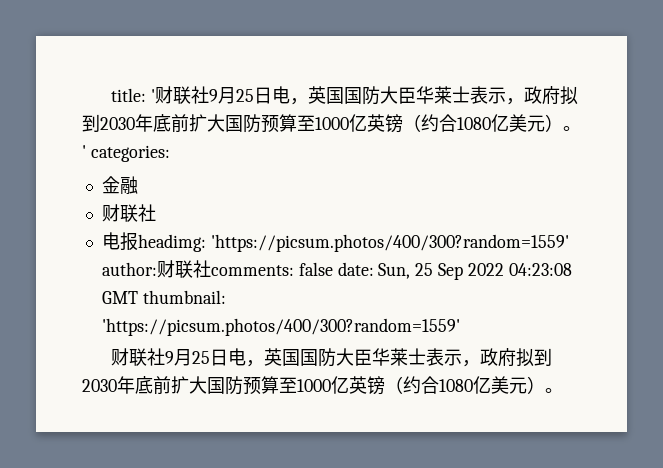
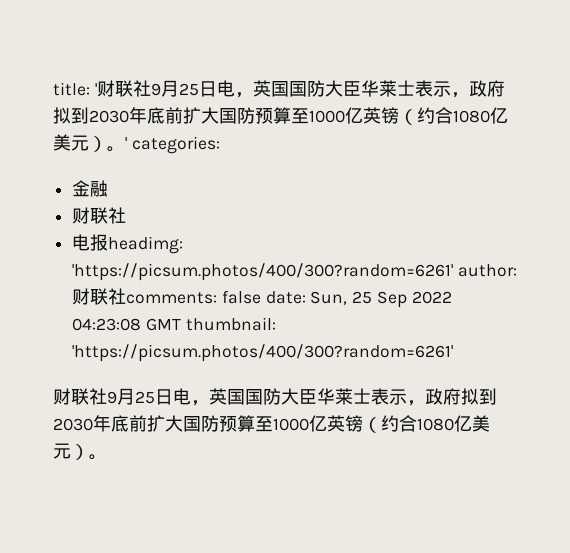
- 电报headimg: 'https://picsum.photos/400/300?random=1559' author:财联社comments: false date: Sun, 25 Sep 2022 04:23:08 GMT thumbnail: 'https://picsum.photos/400/300?random=1559'
+ 电报headimg: 'https://picsum.photos/400/300?random=6261' author:财联社comments: false date: Sun, 25 Sep 2022 04:23:08 GMT thumbnail: 'https://picsum.photos/400/300?random=6261'

